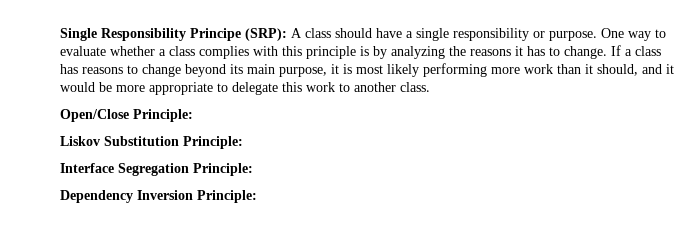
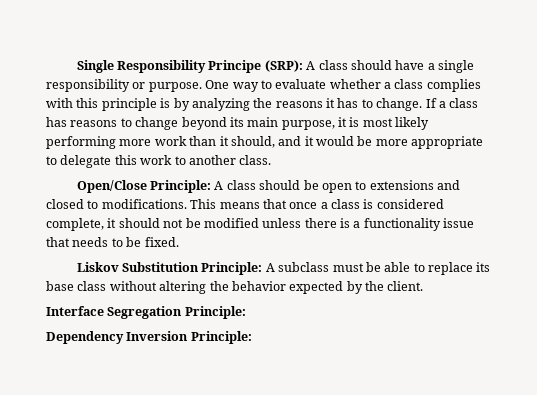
- Open/Close Principle:
- Liskov Substitution Principle:
+ Open/Close Principle: A class should be open to extensions and closed to modifications. This means that once a class is considered complete, it should not be modified unless there is a functionality issue that needs to be fixed.
+ Liskov Substitution Principle: A subclass must be able to replace its base class without altering the behavior expected by the client.

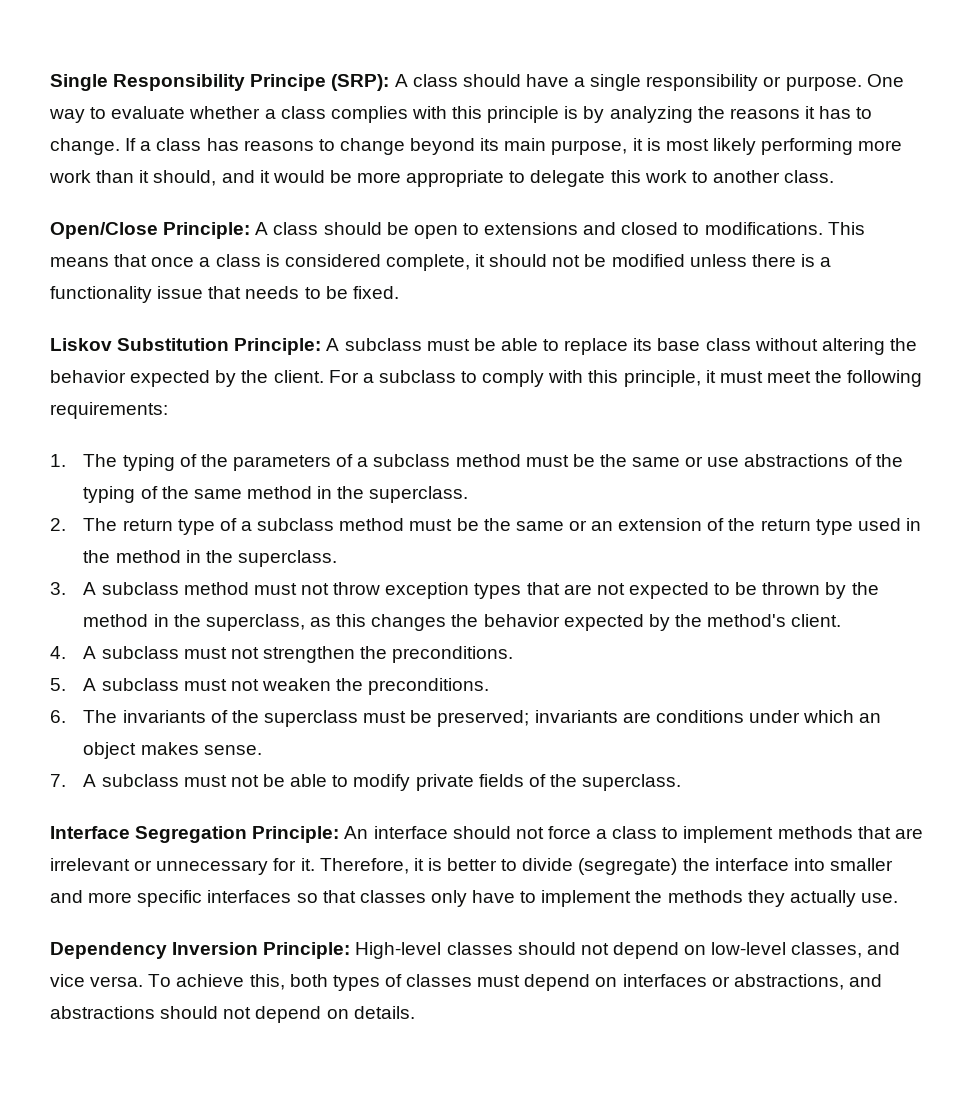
- Liskov Substitution Principle: A subclass must be able to replace its base class without altering the behavior expected by the client.
- Interface Segregation Principle:
- Dependency Inversion Principle:
+ Liskov Substitution Principle: A subclass must be able to replace its base class without altering the behavior expected by the client. For a subclass to comply with this principle, it must meet the following requirements:
+ 1. The typing of the parameters of a subclass method must be the same or use abstractions of the typing of the same method in the superclass.
+ 2. The return type of a subclass method must be the same or an extension of the return type used in the method in the superclass.
+ 3. A subclass method must not throw exception types that are not expected to be thrown by the method in the superclass, as this changes the behavior expected by the method's client.
+ 4. A subclass must not strengthen the preconditions.
+ 5. A subclass must not weaken the preconditions.
+ 6. The invariants of the superclass must be preserved; invariants are conditions under which an object makes sense.
+ 7. A subclass must not be able to modify private fields of the superclass.
+ Interface Segregation Principle: An interface should not force a class to implement methods that are irrelevant or unnecessary for it. Therefore, it is better to divide (segregate) the interface into smaller and more specific interfaces so that classes only have to implement the methods they actually use.
+ Dependency Inversion Principle: High-level classes should not depend on low-level classes, and vice versa. To achieve this, both types of classes must depend on interfaces or abstractions, and abstractions should not depend on details.

